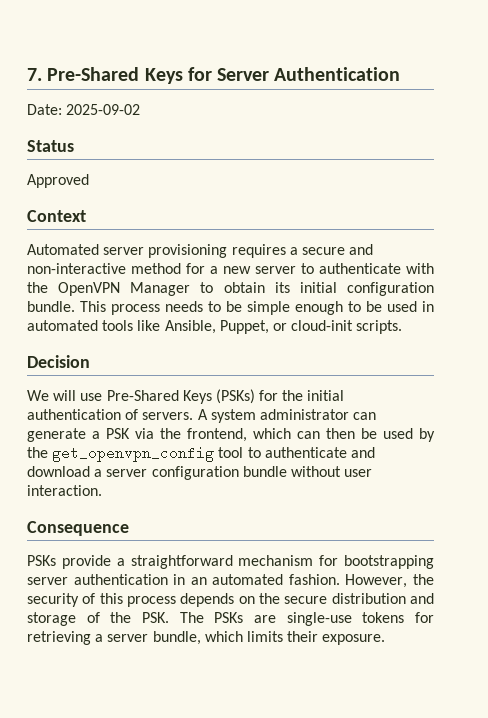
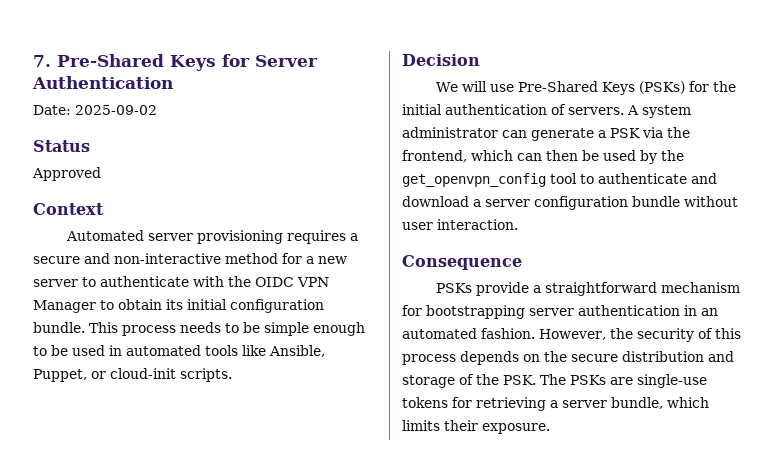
- Automated server provisioning requires a secure and non-interactive method for a new server to authenticate with the OpenVPN Manager to obtain its initial configuration bundle.
+ Automated server provisioning requires a secure and non-interactive method for a new server to authenticate with the OIDC VPN Manager to obtain its initial configuration bundle.

